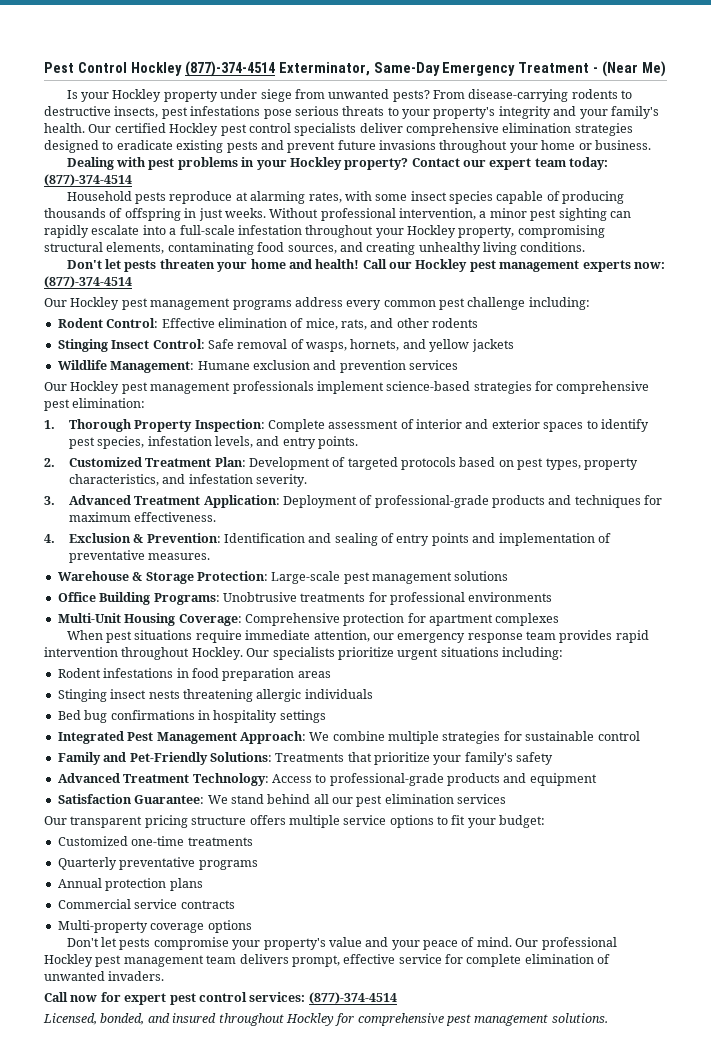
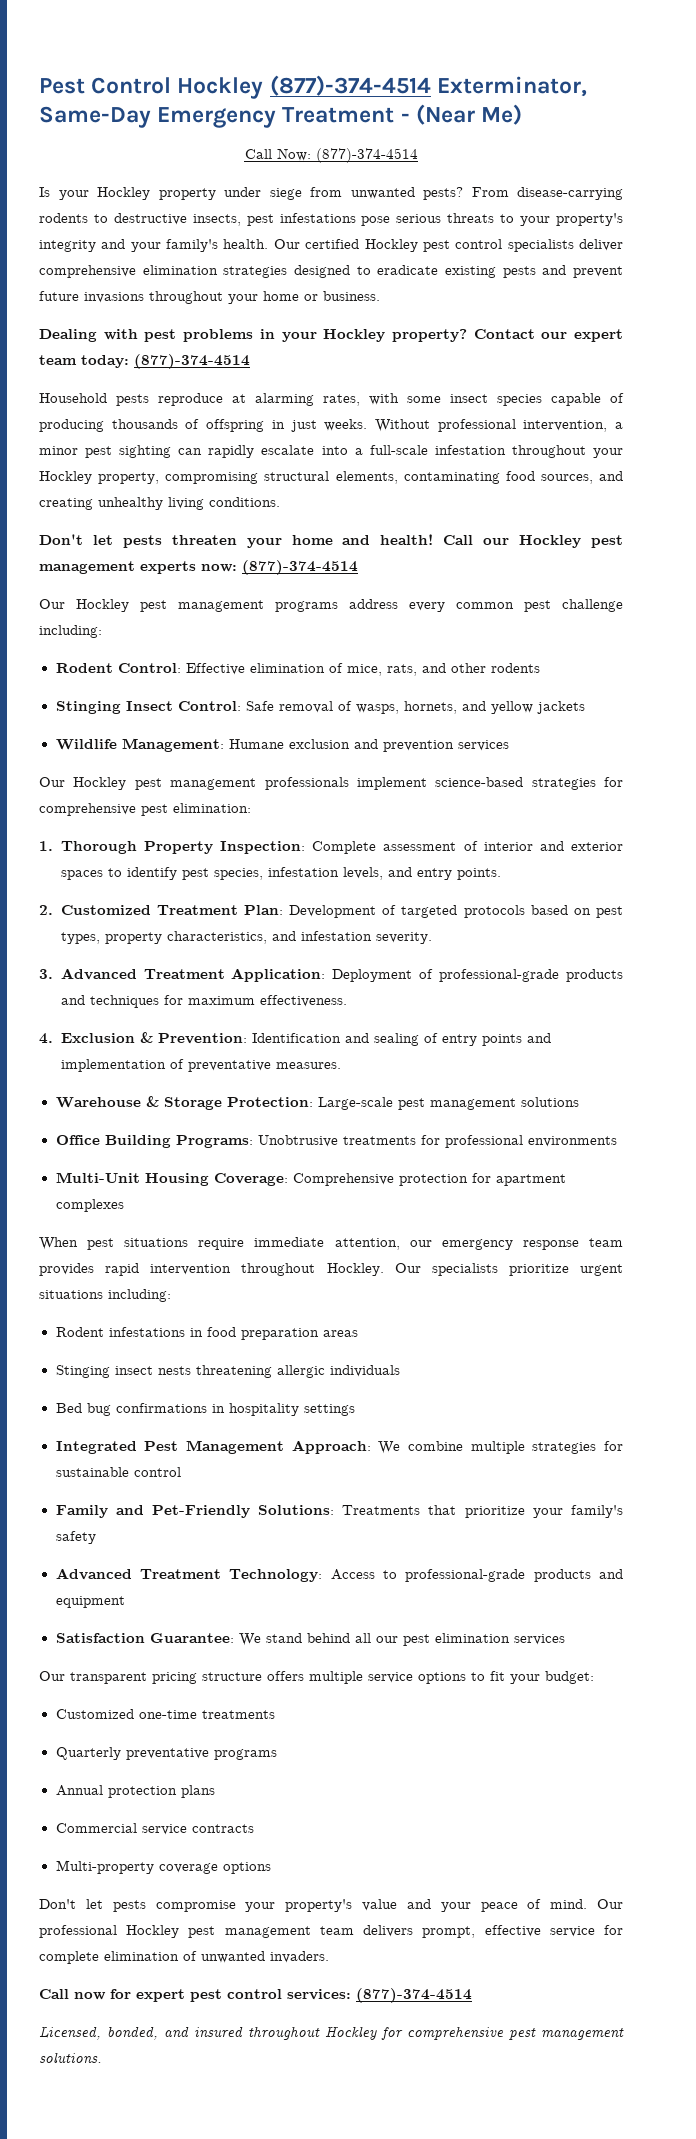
+ Call Now: (877)-374-4514

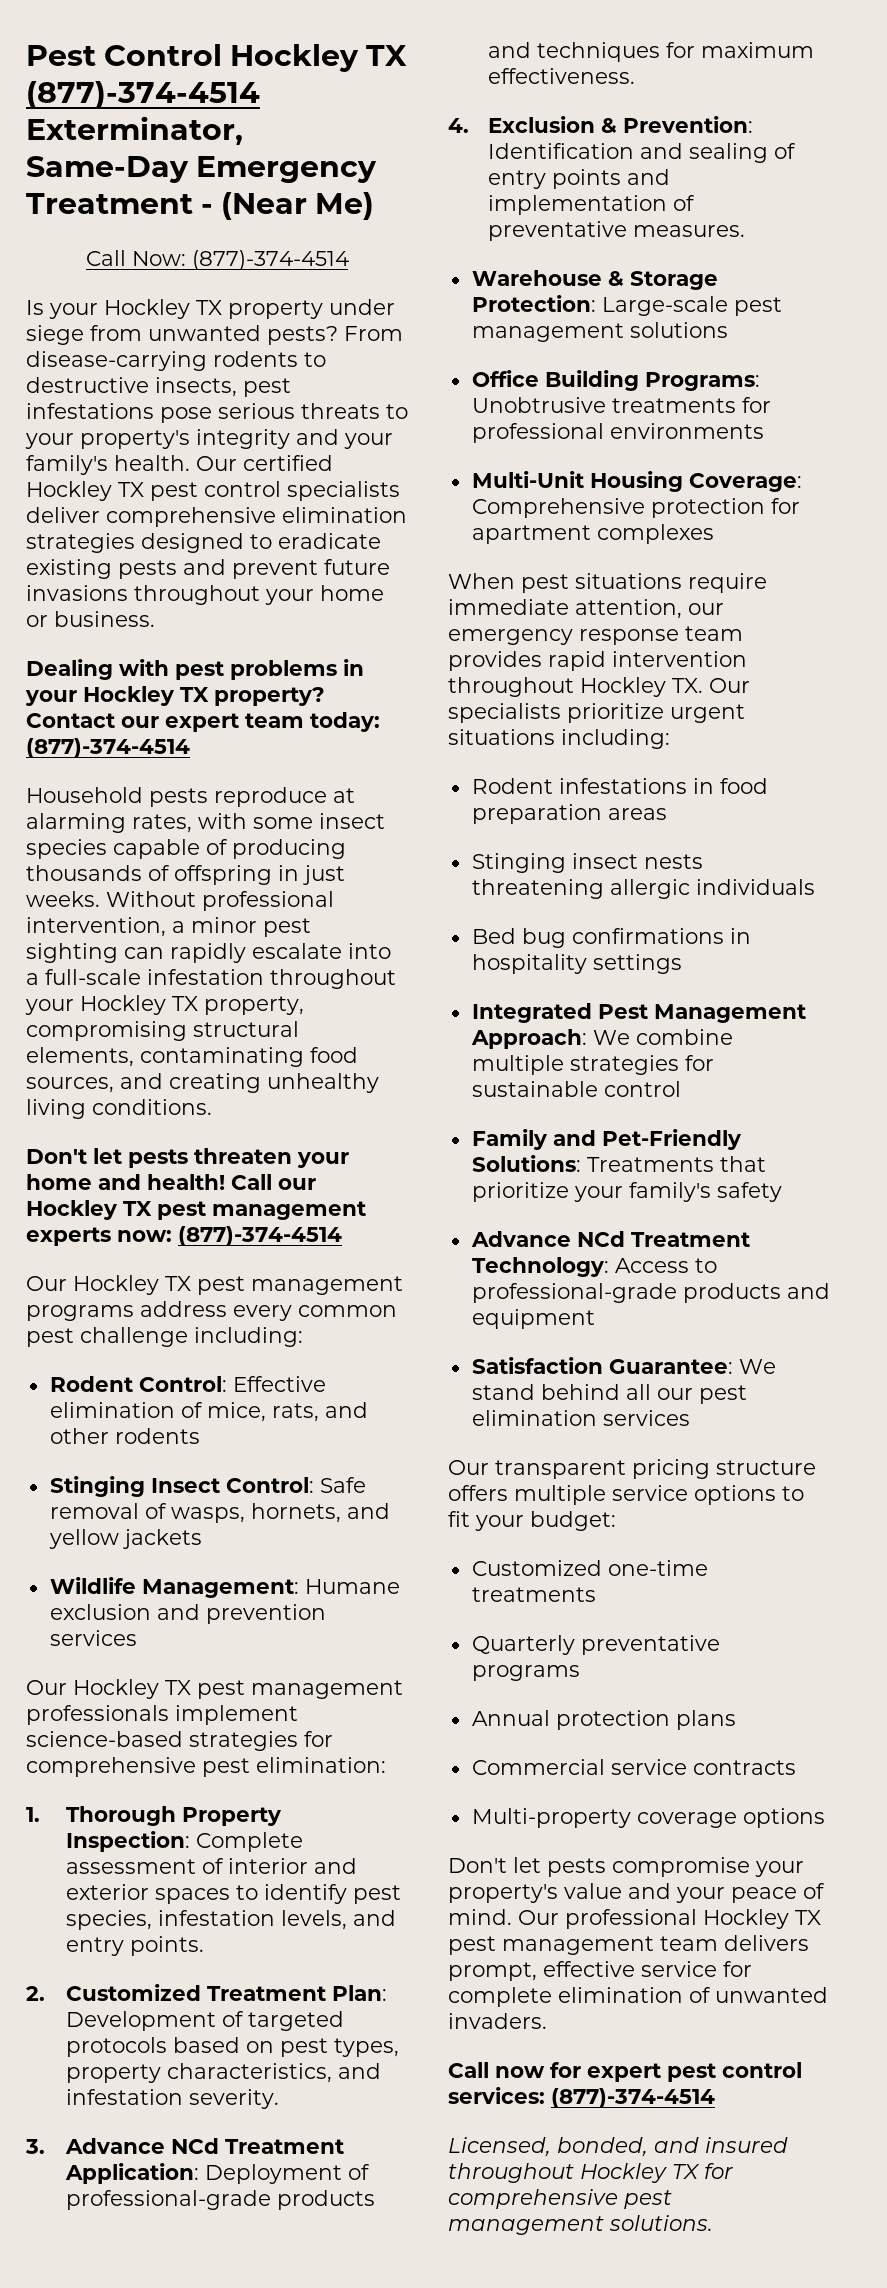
- Pest Control Hockley (877)-374-4514 Exterminator, Same-Day Emergency Treatment - (Near Me)
+ Pest Control Hockley TX (877)-374-4514 Exterminator, Same-Day Emergency Treatment - (Near Me)
- Is your Hockley property under siege from unwanted pests?
+ Is your Hockley TX property under siege from unwanted pests?
- Our certified Hockley pest control specialists deliver comprehensive elimination strategies designed to eradicate existing pests and prevent future invasions throughout your home or business.
+ Our certified Hockley TX pest control specialists deliver comprehensive elimination strategies designed to eradicate existing pests and prevent future invasions throughout your home or business.
- Dealing with pest problems in your Hockley property?
+ Dealing with pest problems in your Hockley TX property?
- Without professional intervention, a minor pest sighting can rapidly escalate into a full-scale infestation throughout your Hockley property, compromising structural elements, contaminating food sources, and creating unhealthy living conditions.
+ Without professional intervention, a minor pest sighting can rapidly escalate into a full-scale infestation throughout your Hockley TX property, compromising structural elements, contaminating food sources, and creating unhealthy living conditions.
- Call our Hockley pest management experts now: (877)-374-4514
+ Call our Hockley TX pest management experts now: (877)-374-4514
- Our Hockley pest management programs address every common pest challenge including:
+ Our Hockley TX pest management programs address every common pest challenge including:
- Our Hockley pest management professionals implement science-based strategies for comprehensive pest elimination:
+ Our Hockley TX pest management professionals implement science-based strategies for comprehensive pest elimination:
- 3. Advanced Treatment Application: Deployment of professional-grade products and techniques for maximum effectiveness.
+ 3. Advance NCd Treatment Application: Deployment of professional-grade products and techniques for maximum effectiveness.
- When pest situations require immediate attention, our emergency response team provides rapid intervention throughout Hockley. Our specialists prioritize urgent situations including:
+ When pest situations require immediate attention, our emergency response team provides rapid intervention throughout Hockley TX. Our specialists prioritize urgent situations including:
- Advanced Treatment Technology: Access to professional-grade products and equipment
+ Advance NCd Treatment Technology: Access to professional-grade products and equipment
- Our professional Hockley pest management team delivers prompt, effective service for complete elimination of unwanted invaders.
+ Our professional Hockley TX pest management team delivers prompt, effective service for complete elimination of unwanted invaders.
- Licensed, bonded, and insured throughout Hockley for comprehensive pest management solutions.
+ Licensed, bonded, and insured throughout Hockley TX for comprehensive pest management solutions.

